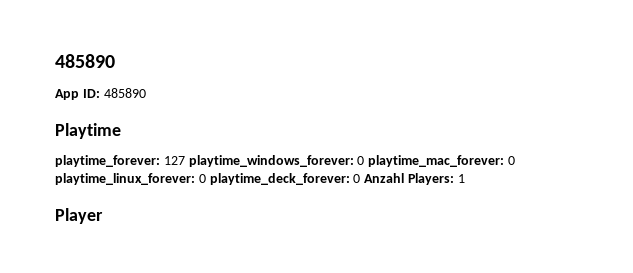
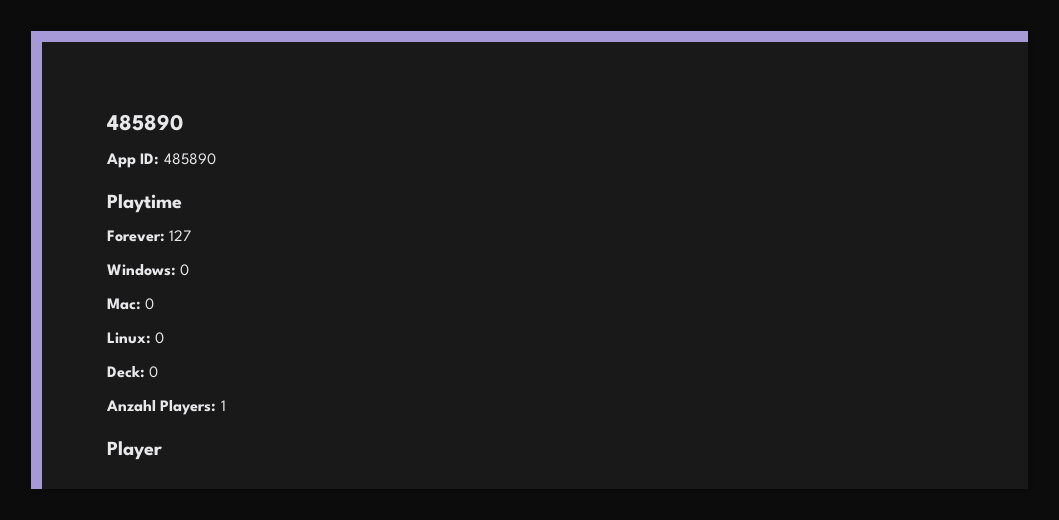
- playtime_forever: 127 playtime_windows_forever: 0 playtime_mac_forever: 0 playtime_linux_forever: 0 playtime_deck_forever: 0 Anzahl Players: 1
+ Forever: 127
+ Windows: 0
+ Mac: 0
+ Linux: 0
+ Deck: 0
+ Anzahl Players: 1

